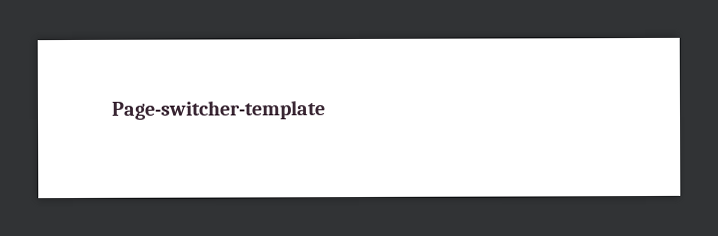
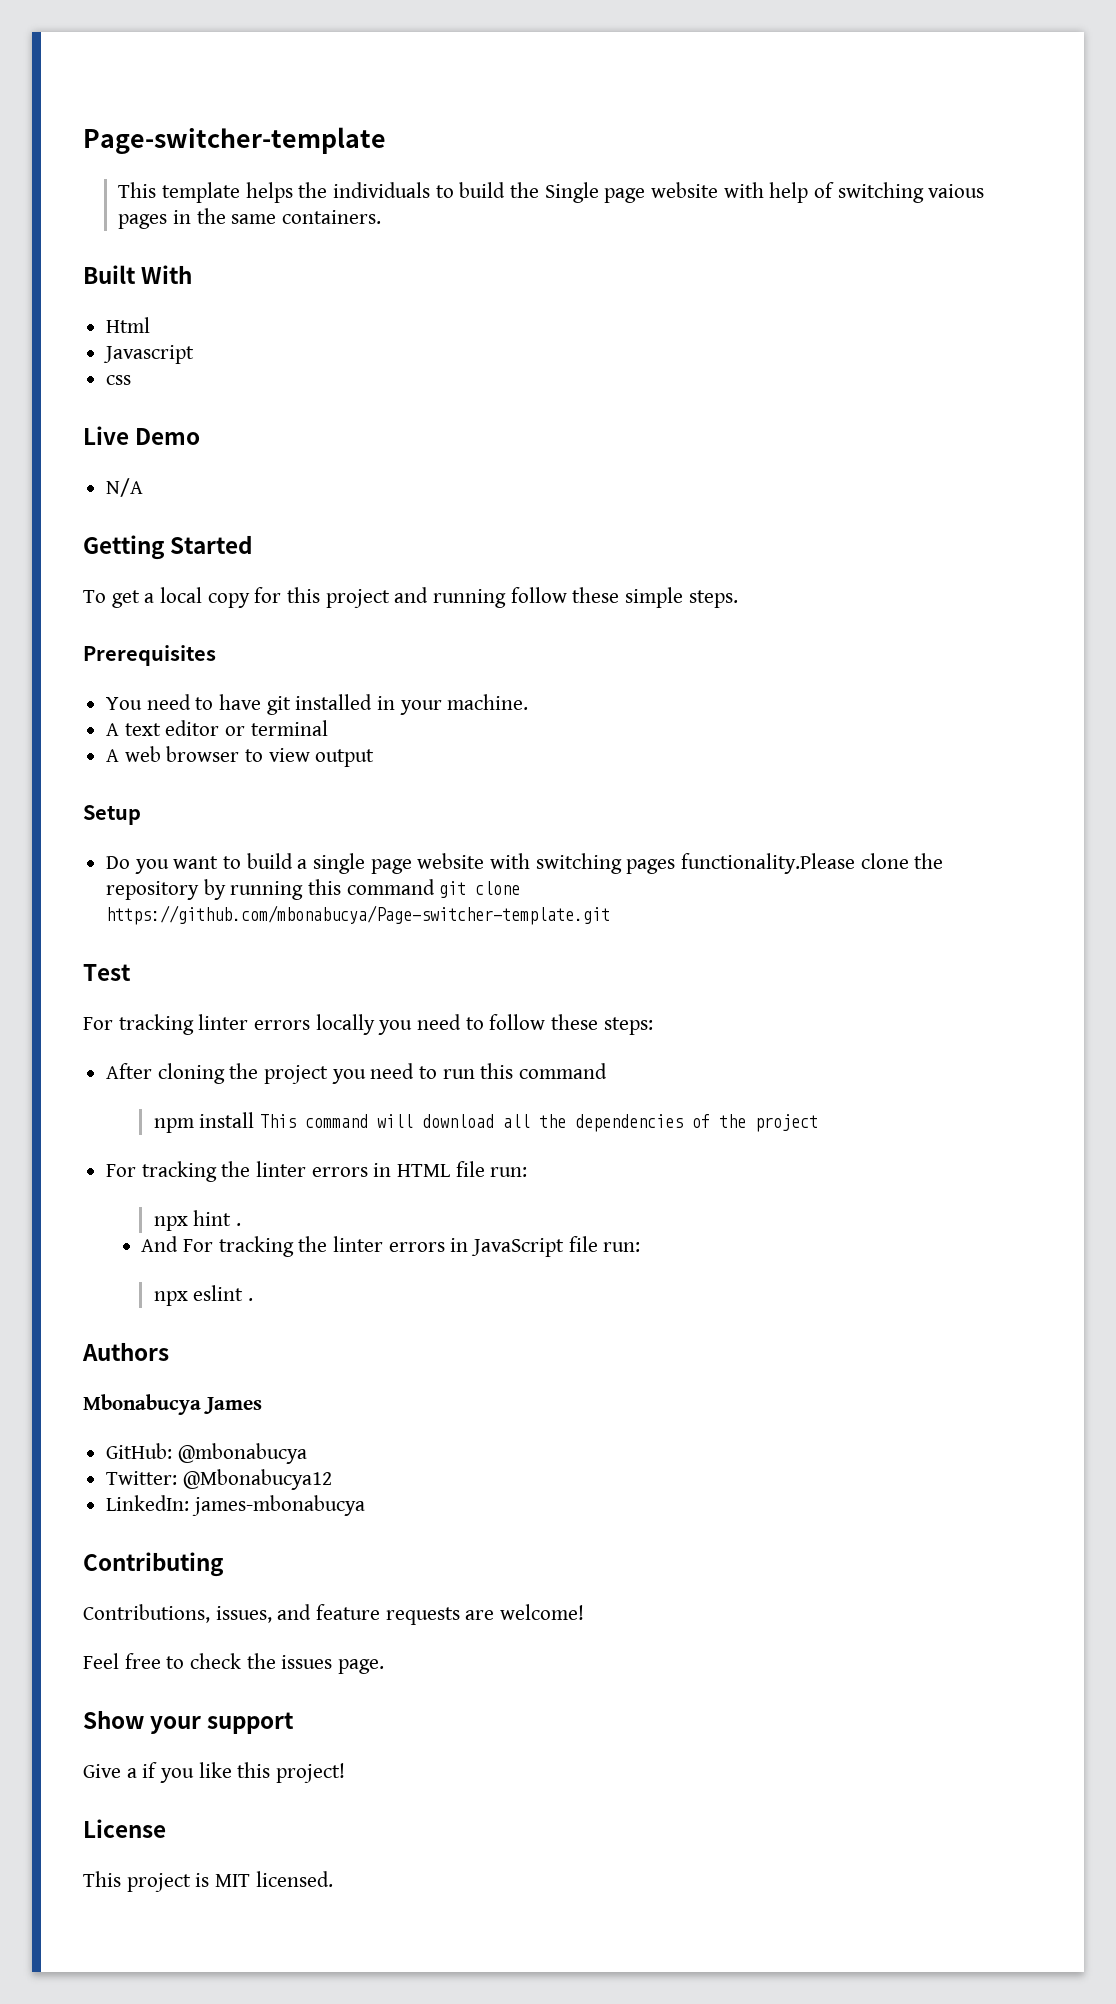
+ This template helps the individuals to build the Single page website with help of switching vaious pages in the same containers.
+ Built With
+ Html
+ Javascript
+ css
+ Live Demo
+ N/A
+ Getting Started
+ To get a local copy for this project and running follow these simple steps.
+ Prerequisites
+ You need to have git installed in your machine.
+ A text editor or terminal
+ A web browser to view output
+ Setup
+ Do you want to build a single page website with switching pages functionality.Please clone the repository by running this command git clone https://github.com/mbonabucya/Page-switcher-template.git
+ Test
+ For tracking linter errors locally you need to follow these steps:
+ After cloning the project you need to run this command
+ npm install This command will download all the dependencies of the project
+ For tracking the linter errors in HTML file run:
+ npx hint .
+ And For tracking the linter errors in JavaScript file run:
+ npx eslint .
+ Authors
+ Mbonabucya James
+ GitHub: @mbonabucya
+ Twitter: @Mbonabucya12
+ LinkedIn: james-mbonabucya
+ Contributing
+ Contributions, issues, and feature requests are welcome!
+ Feel free to check the issues page.
+ Show your support
+ Give a if you like this project!
+ License
+ This project is MIT licensed.

